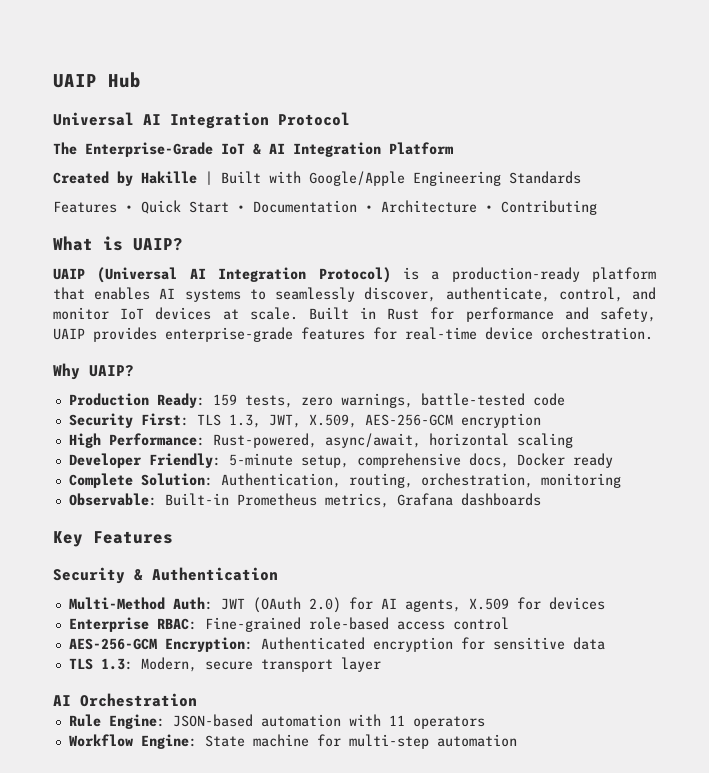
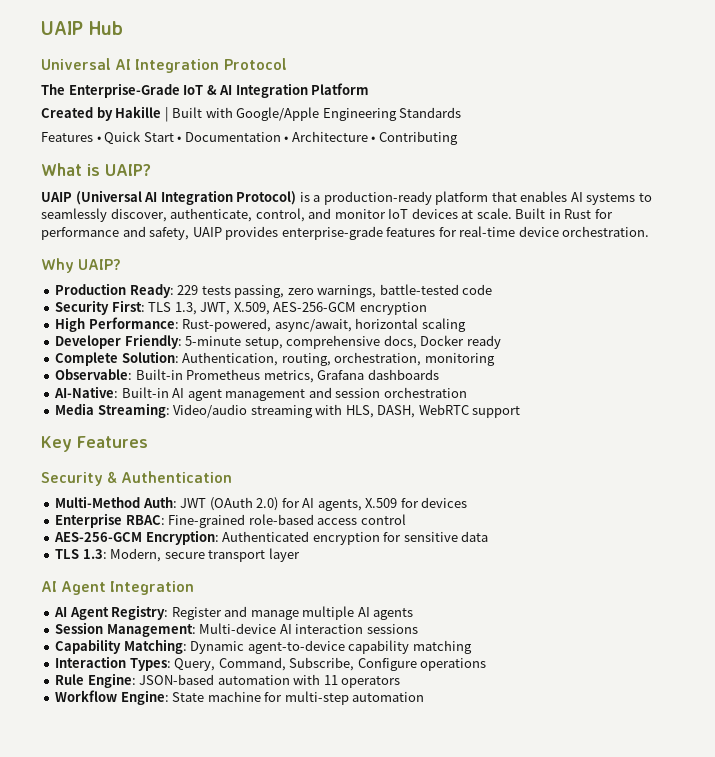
- Production Ready: 159 tests, zero warnings, battle-tested code
+ Production Ready: 229 tests passing, zero warnings, battle-tested code
+ AI-Native: Built-in AI agent management and session orchestration
+ Media Streaming: Video/audio streaming with HLS, DASH, WebRTC support
- AI Orchestration
+ AI Agent Integration
+ AI Agent Registry: Register and manage multiple AI agents
+ Session Management: Multi-device AI interaction sessions
+ Capability Matching: Dynamic agent-to-device capability matching
+ Interaction Types: Query, Command, Subscribe, Configure operations

